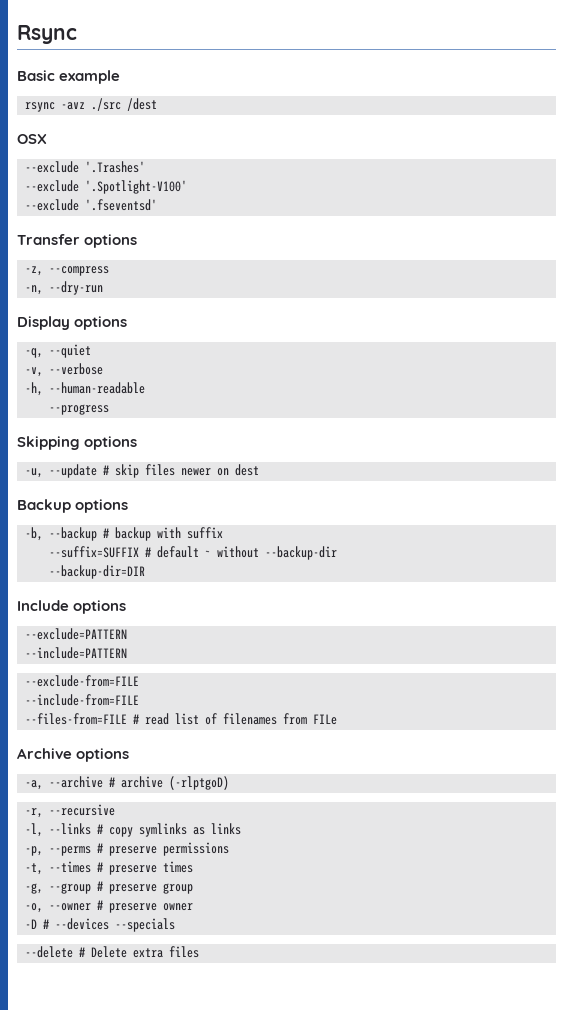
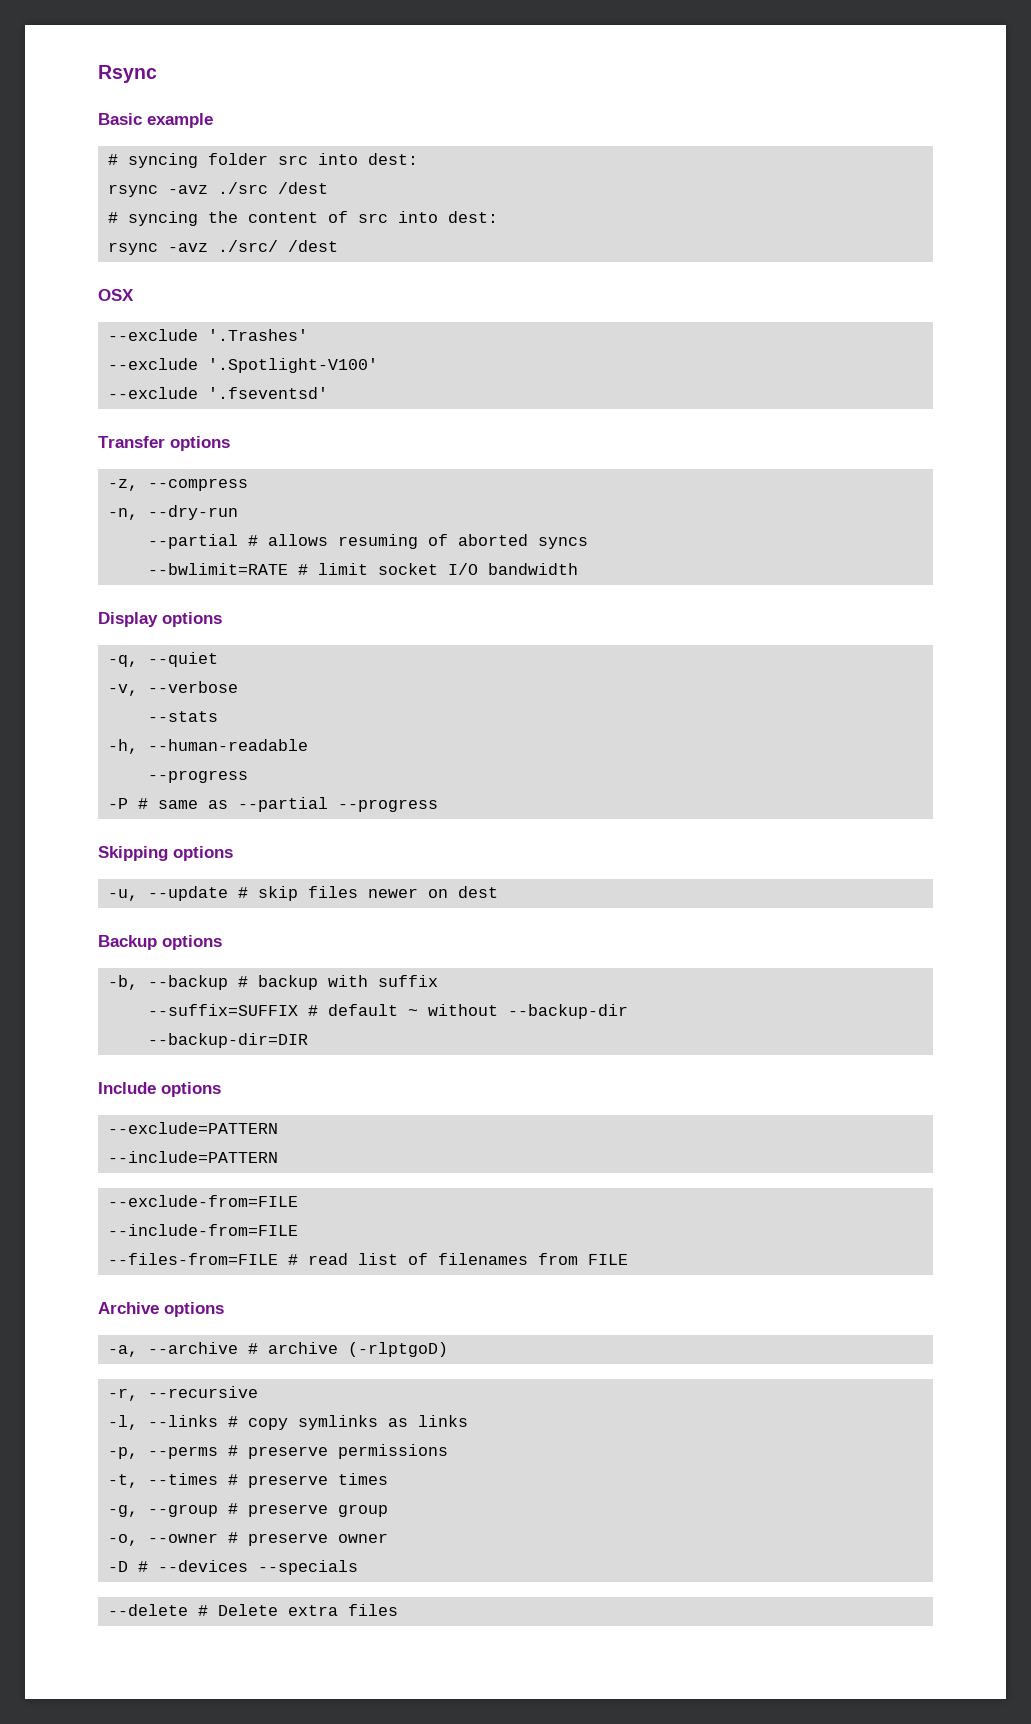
+ # syncing folder src into dest:
  rsync -avz ./src /dest
+ # syncing the content of src into dest:
+ rsync -avz ./src/ /dest
+ --partial # allows resuming of aborted syncs
+ --bwlimit=RATE # limit socket I/O bandwidth
+ --stats
+ -P # same as --partial --progress
- --files-from=FILE # read list of filenames from FILe
+ --files-from=FILE # read list of filenames from FILE

